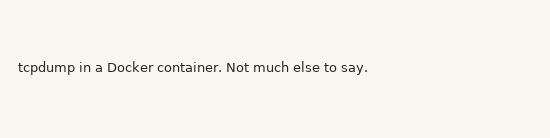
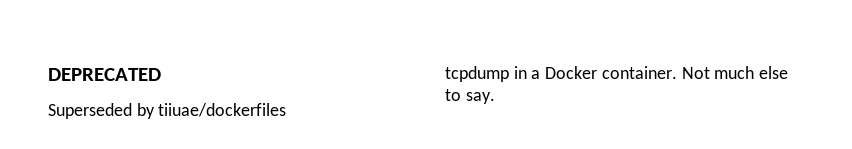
+ DEPRECATED
+ Superseded by tiiuae/dockerfiles

